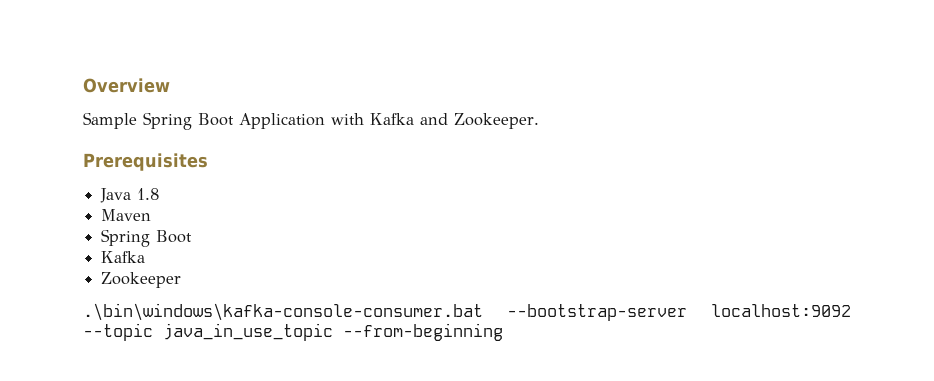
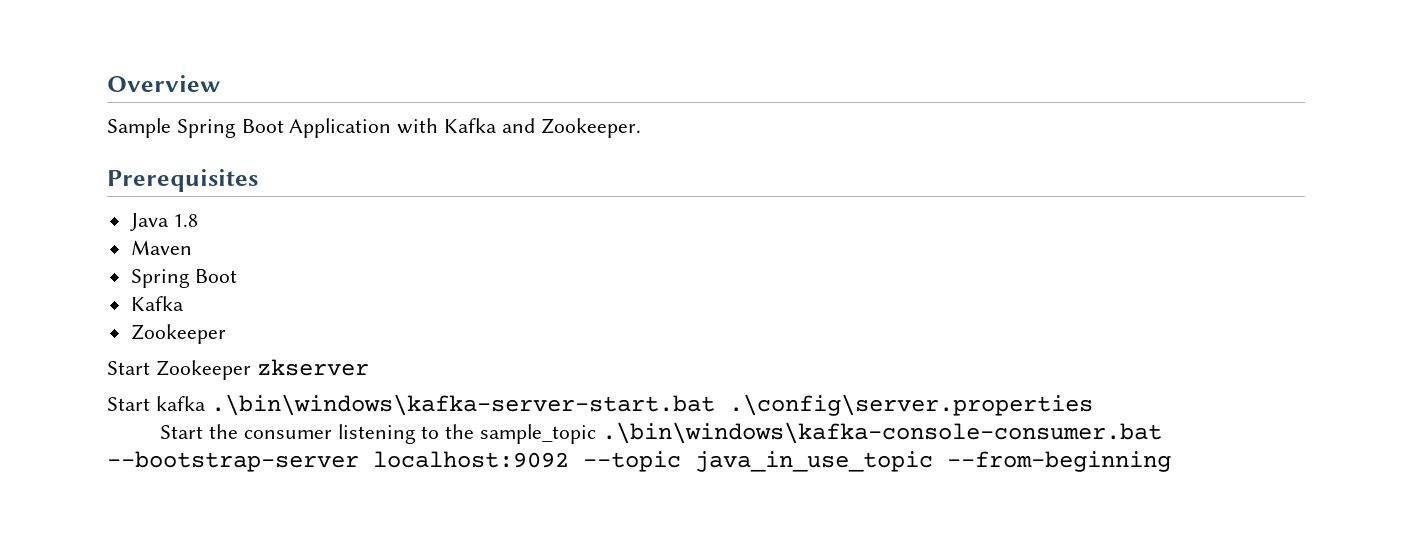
- .\bin\windows\kafka-console-consumer.bat --bootstrap-server localhost:9092 --topic java_in_use_topic --from-beginning
+ Start Zookeeper zkserver
+ Start kafka .\bin\windows\kafka-server-start.bat .\config\server.properties
+ Start the consumer listening to the sample_topic .\bin\windows\kafka-console-consumer.bat --bootstrap-server localhost:9092 --topic java_in_use_topic --from-beginning

